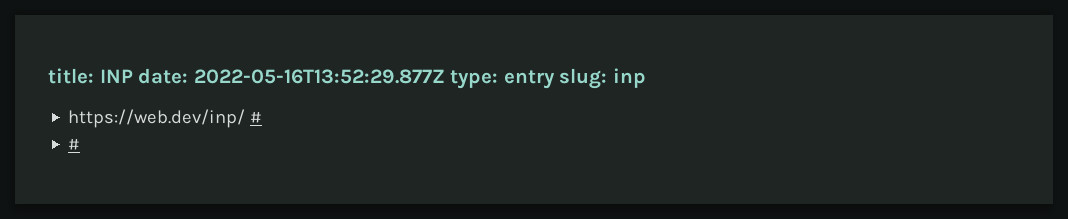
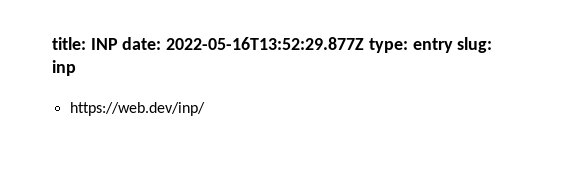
- https://web.dev/inp/ #
- #
+ https://web.dev/inp/

